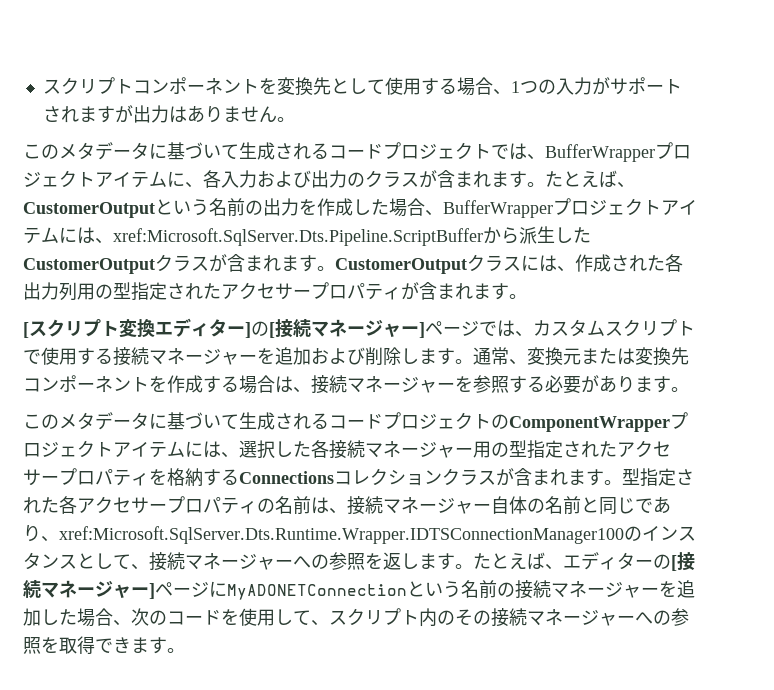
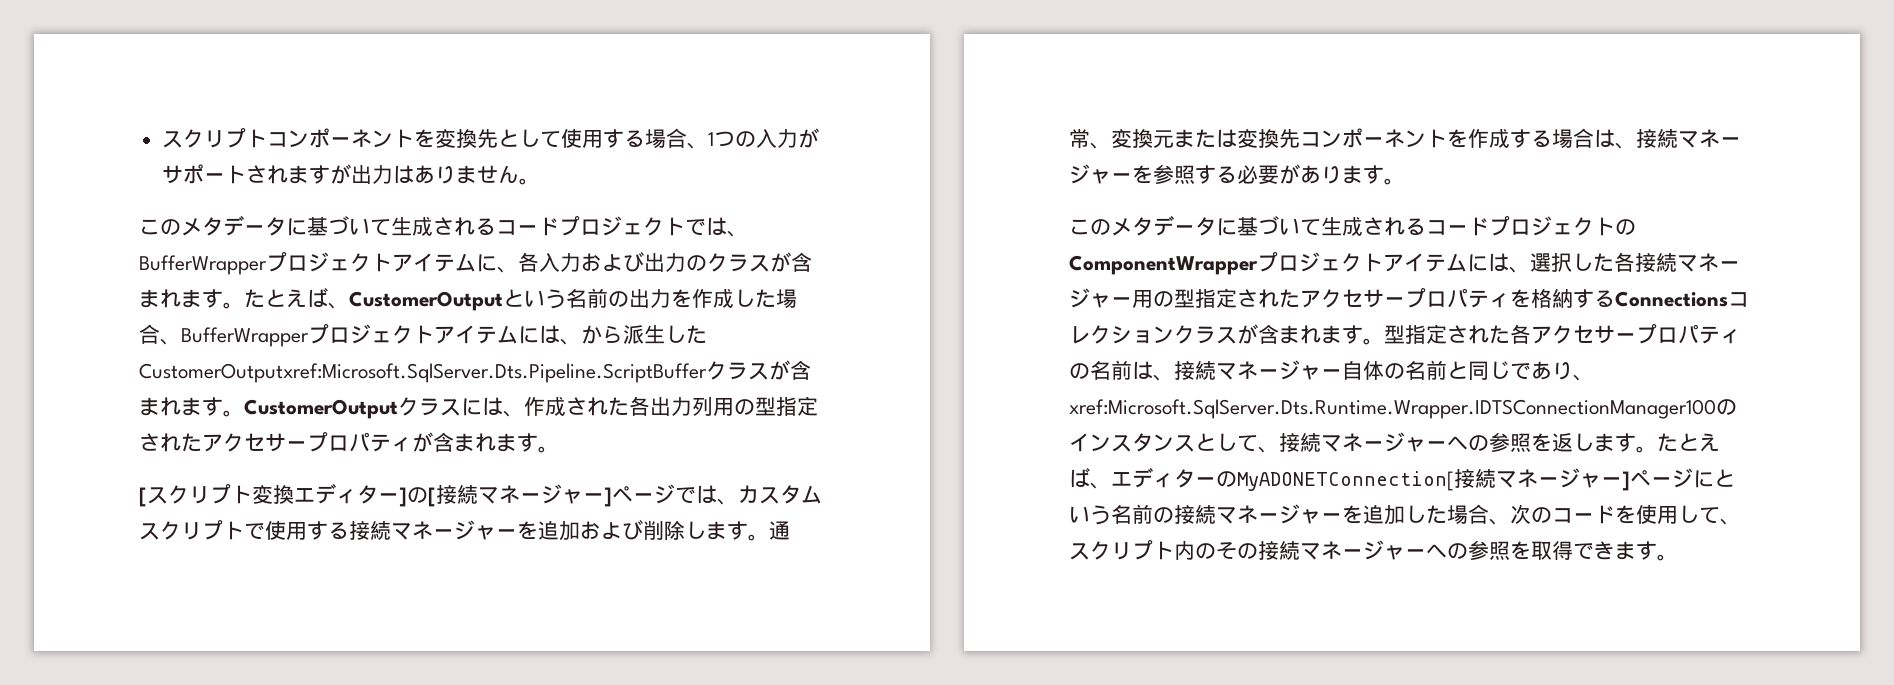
- たとえば、CustomerOutputという名前の出力を作成した場合、BufferWrapperプロジェクトアイテムには、xref:Microsoft.SqlServer.Dts.Pipeline.ScriptBufferから派生したCustomerOutputクラスが含まれます。
+ たとえば、CustomerOutputという名前の出力を作成した場合、BufferWrapperプロジェクトアイテムには、から派生したCustomerOutputxref:Microsoft.SqlServer.Dts.Pipeline.ScriptBufferクラスが含まれます。
- たとえば、エディターの[接続マネージャー]ページにMyADONETConnectionという名前の接続マネージャーを追加した場合、次のコードを使用して、スクリプト内のその接続マネージャーへの参照を取得できます。
+ たとえば、エディターのMyADONETConnection[接続マネージャー]ページにという名前の接続マネージャーを追加した場合、次のコードを使用して、スクリプト内のその接続マネージャーへの参照を取得できます。

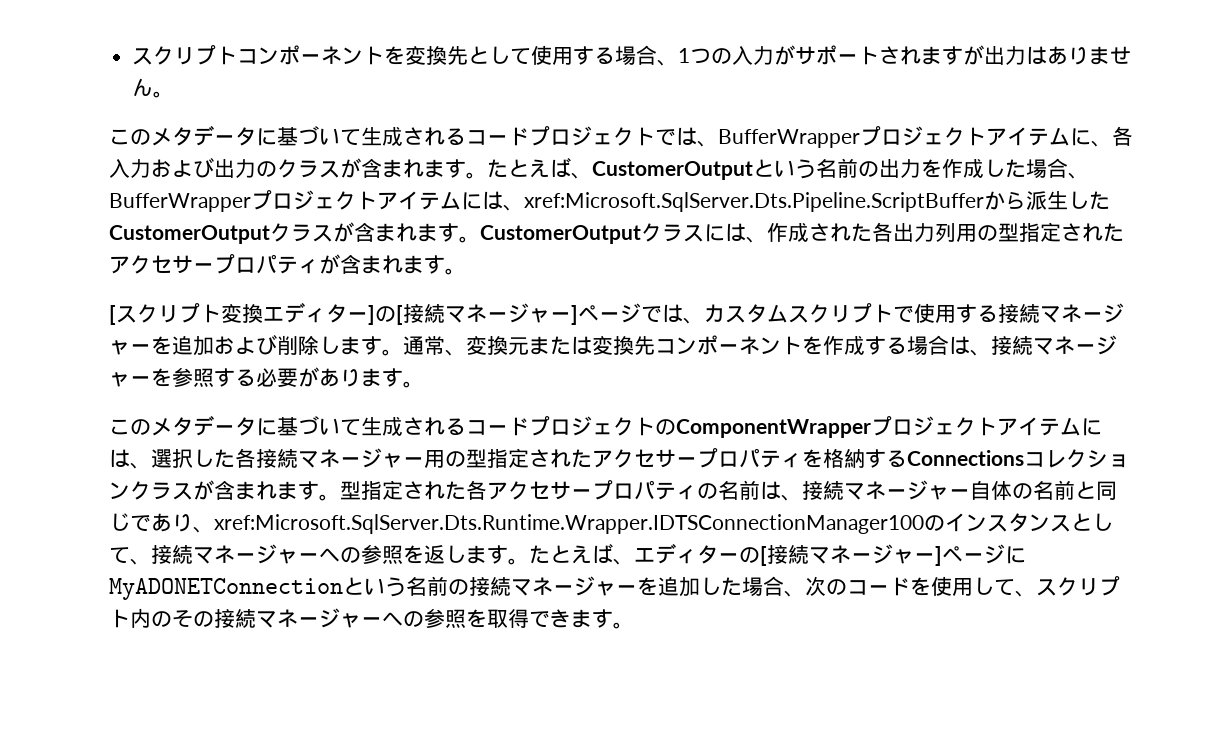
- たとえば、CustomerOutputという名前の出力を作成した場合、BufferWrapperプロジェクトアイテムには、から派生したCustomerOutputxref:Microsoft.SqlServer.Dts.Pipeline.ScriptBufferクラスが含まれます。
+ たとえば、CustomerOutputという名前の出力を作成した場合、BufferWrapperプロジェクトアイテムには、xref:Microsoft.SqlServer.Dts.Pipeline.ScriptBufferから派生したCustomerOutputクラスが含まれます。
- たとえば、エディターのMyADONETConnection[接続マネージャー]ページにという名前の接続マネージャーを追加した場合、次のコードを使用して、スクリプト内のその接続マネージャーへの参照を取得できます。
+ たとえば、エディターの[接続マネージャー]ページにMyADONETConnectionという名前の接続マネージャーを追加した場合、次のコードを使用して、スクリプト内のその接続マネージャーへの参照を取得できます。

